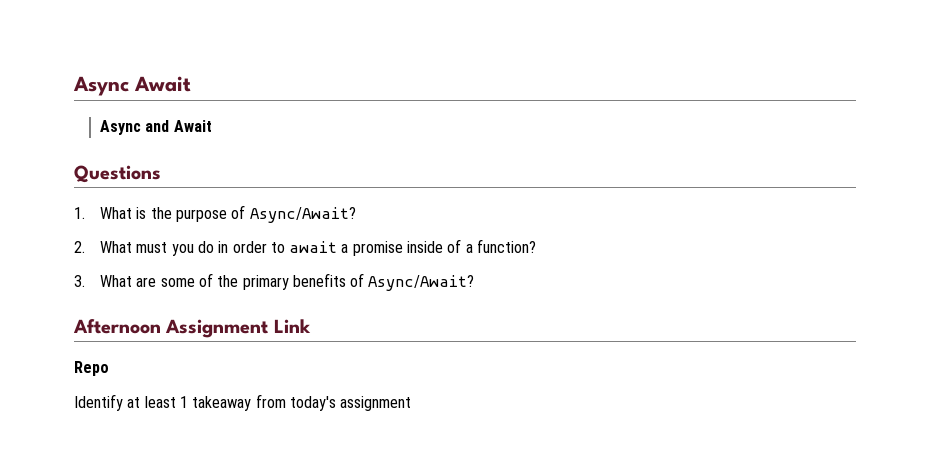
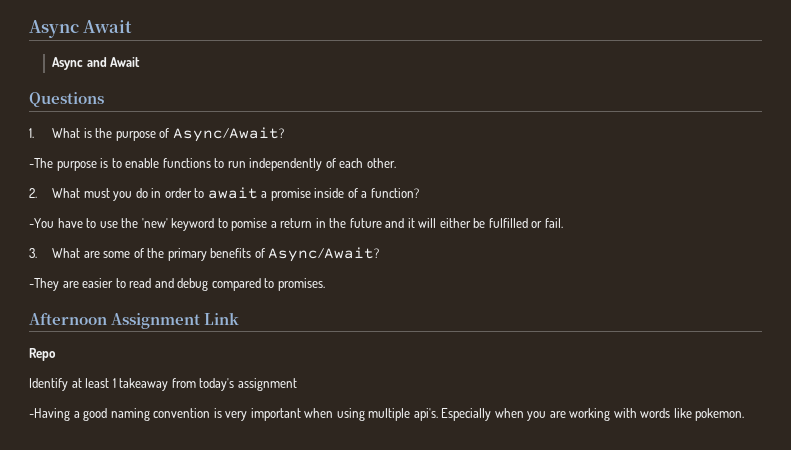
+ -The purpose is to enable functions to run independently of each other.
+ -You have to use the 'new' keyword to pomise a return in the future and it will either be fulfilled or fail.
+ -They are easier to read and debug compared to promises.
+ -Having a good naming convention is very important when using multiple api's. Especially when you are working with words like pokemon.

